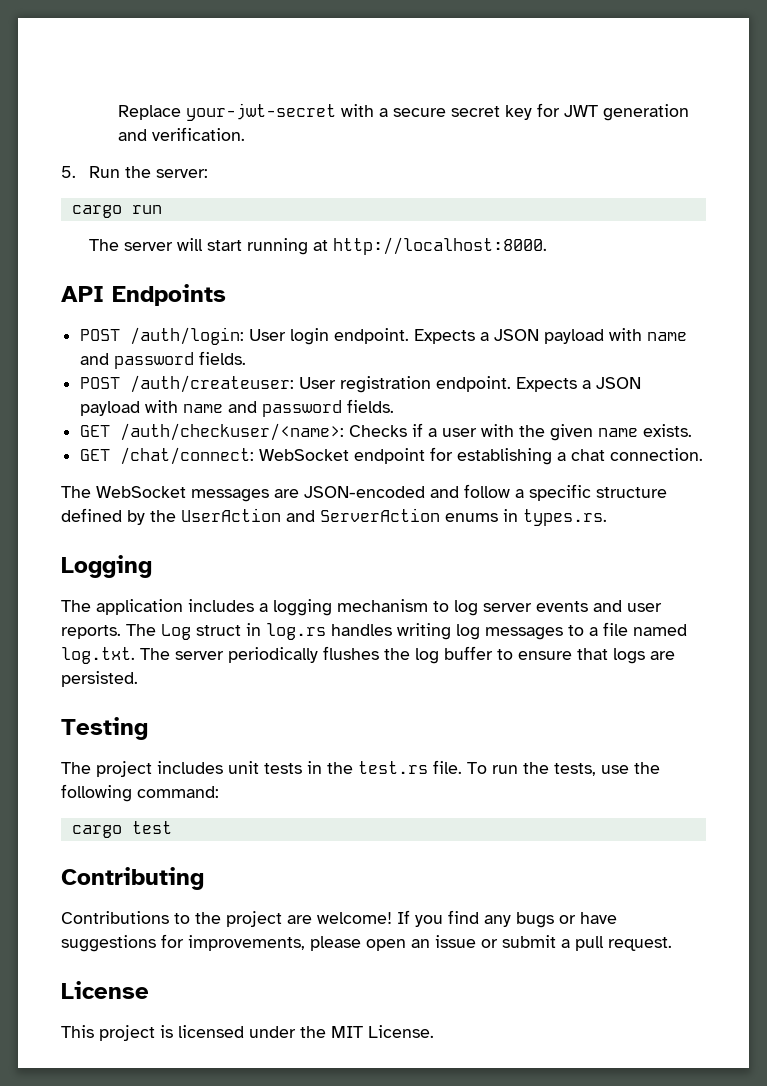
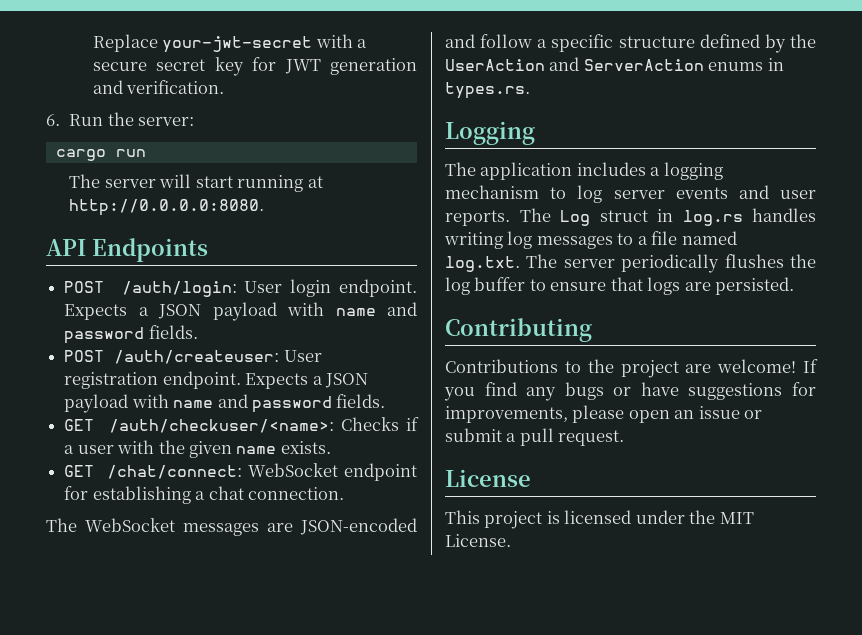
- 5. Run the server:
+ 6. Run the server:
- The server will start running at http://localhost:8000.
+ The server will start running at http://0.0.0.0:8080.
- Testing
- The project includes unit tests in the test.rs file. To run the tests, use the following command:
- cargo test

